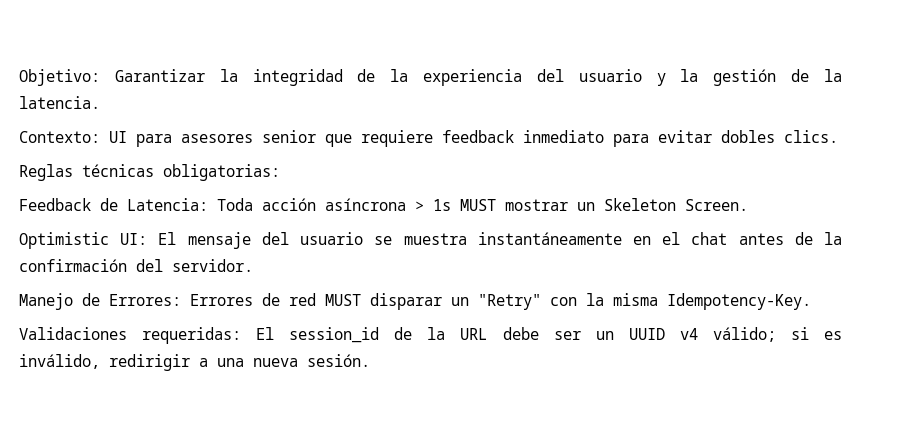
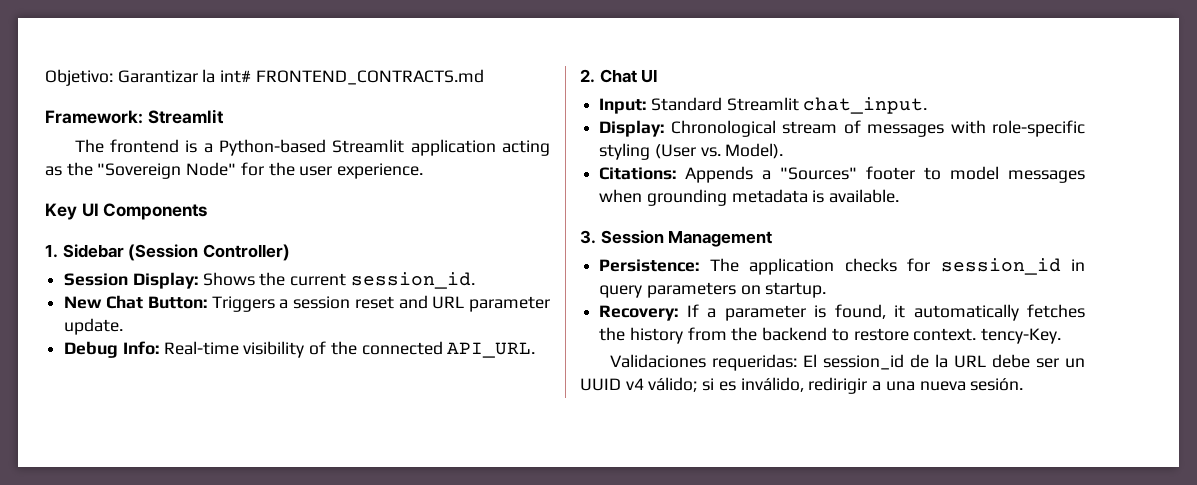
- Objetivo: Garantizar la integridad de la experiencia del usuario y la gestión de la latencia.
- Contexto: UI para asesores senior que requiere feedback inmediato para evitar dobles clics.
- Reglas técnicas obligatorias:
- Feedback de Latencia: Toda acción asíncrona > 1s MUST mostrar un Skeleton Screen.
- Optimistic UI: El mensaje del usuario se muestra instantáneamente en el chat antes de la confirmación del servidor.
- Manejo de Errores: Errores de red MUST disparar un "Retry" con la misma Idempotency-Key.
+ Objetivo: Garantizar la int# FRONTEND_CONTRACTS.md
+ Framework: Streamlit
+ The frontend is a Python-based Streamlit application acting as the "Sovereign Node" for the user experience.
+ Key UI Components
+ 1. Sidebar (Session Controller)
+ Session Display: Shows the current session_id.
+ New Chat Button: Triggers a session reset and URL parameter update.
+ Debug Info: Real-time visibility of the connected API_URL.
+ 2. Chat UI
+ Input: Standard Streamlit chat_input.
+ Display: Chronological stream of messages with role-specific styling (User vs. Model).
+ Citations: Appends a "Sources" footer to model messages when grounding metadata is available.
+ 3. Session Management
+ Persistence: The application checks for session_id in query parameters on startup.
+ Recovery: If a parameter is found, it automatically fetches the history from the backend to restore context. tency-Key.

